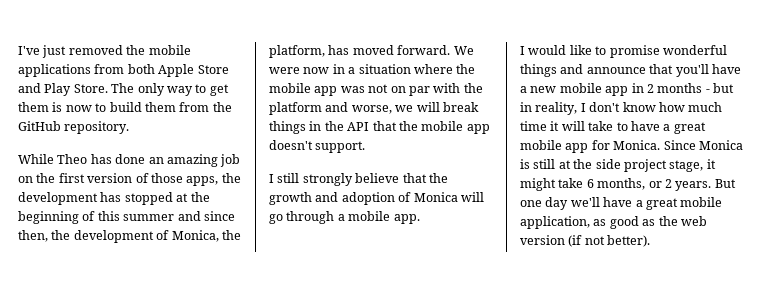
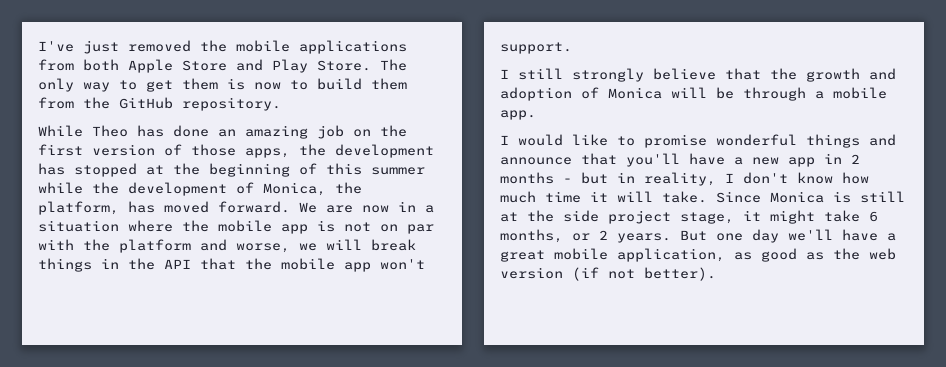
- While Theo has done an amazing job on the first version of those apps, the development has stopped at the beginning of this summer and since then, the development of Monica, the platform, has moved forward.
+ While Theo has done an amazing job on the first version of those apps, the development has stopped at the beginning of this summer while the development of Monica, the platform, has moved forward.
- We were now in a situation where the mobile app was not on par with the platform and worse, we will break things in the API that the mobile app doesn't support.
+ We are now in a situation where the mobile app is not on par with the platform and worse, we will break things in the API that the mobile app won't support.
- I still strongly believe that the growth and adoption of Monica will go through a mobile app.
+ I still strongly believe that the growth and adoption of Monica will be through a mobile app.
- I would like to promise wonderful things and announce that you'll have a new mobile app in 2 months - but in reality, I don't know how much time it will take to have a great mobile app for Monica.
+ I would like to promise wonderful things and announce that you'll have a new app in 2 months - but in reality, I don't know how much time it will take.

